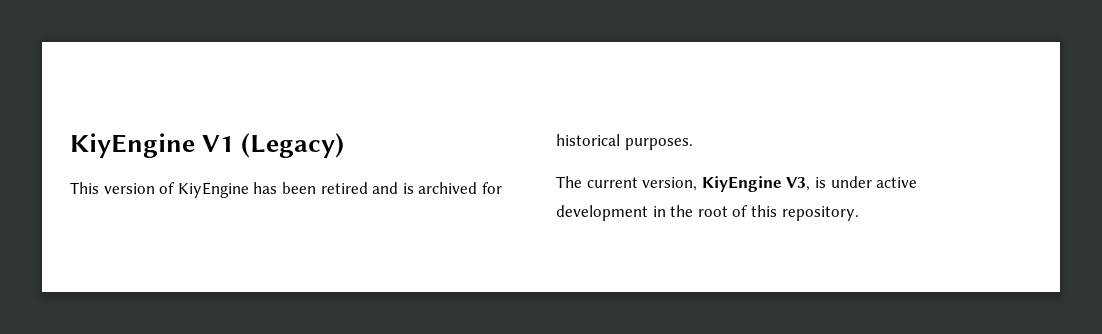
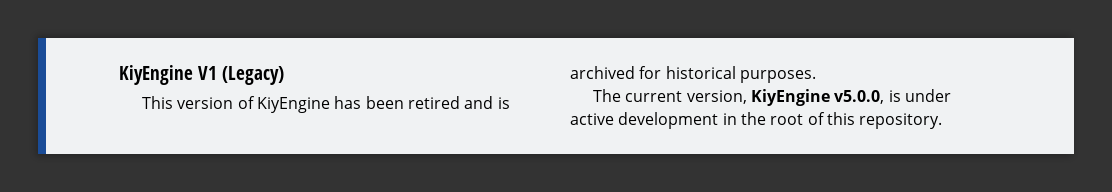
- The current version, KiyEngine V3, is under active development in the root of this repository.
+ The current version, KiyEngine v5.0.0, is under active development in the root of this repository.

